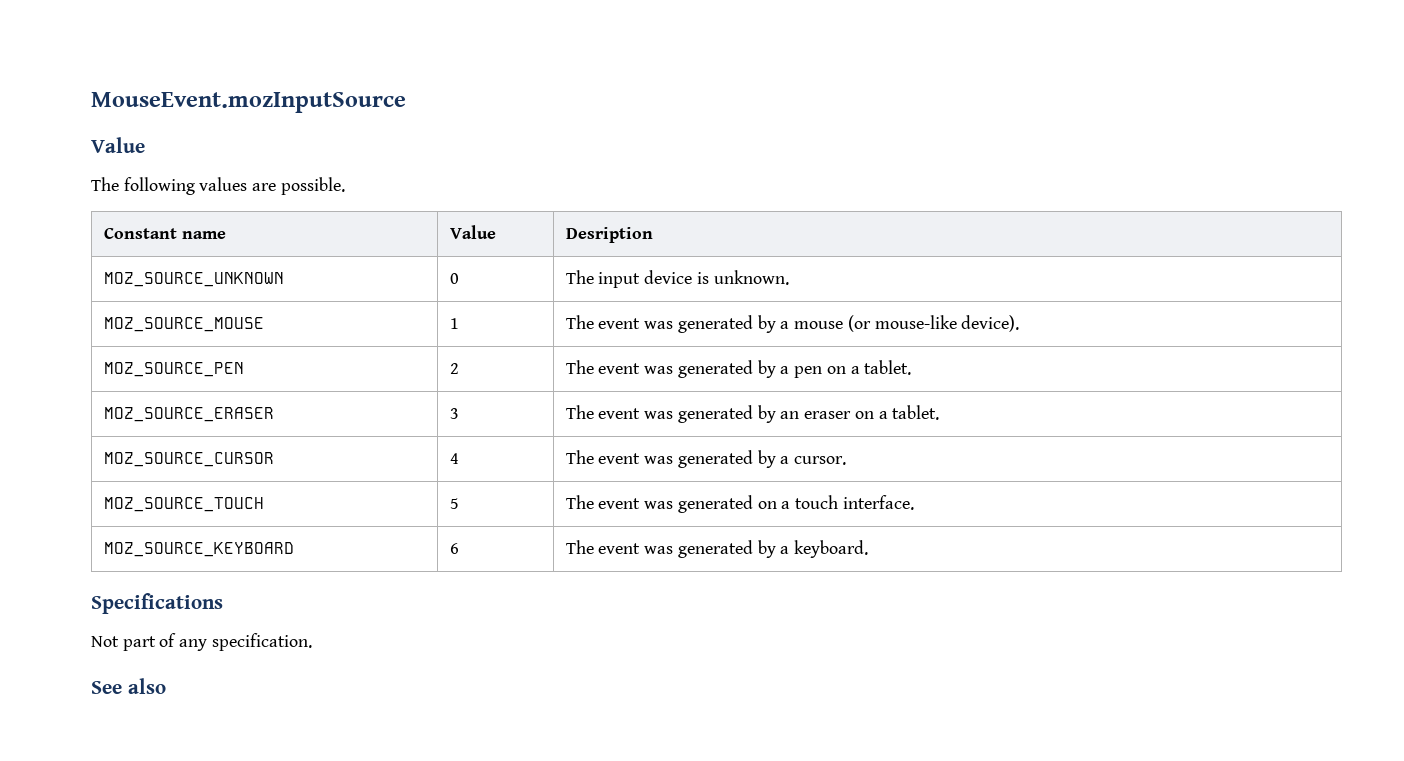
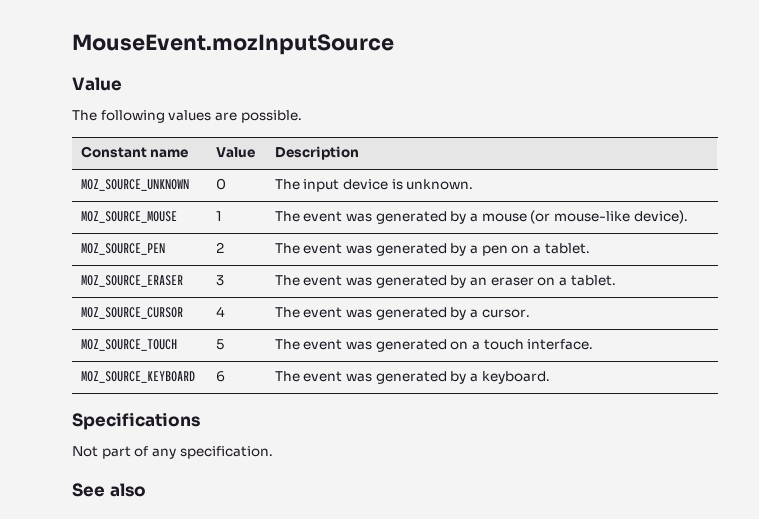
- Constant name | Value | Desription
+ Constant name | Value | Description

